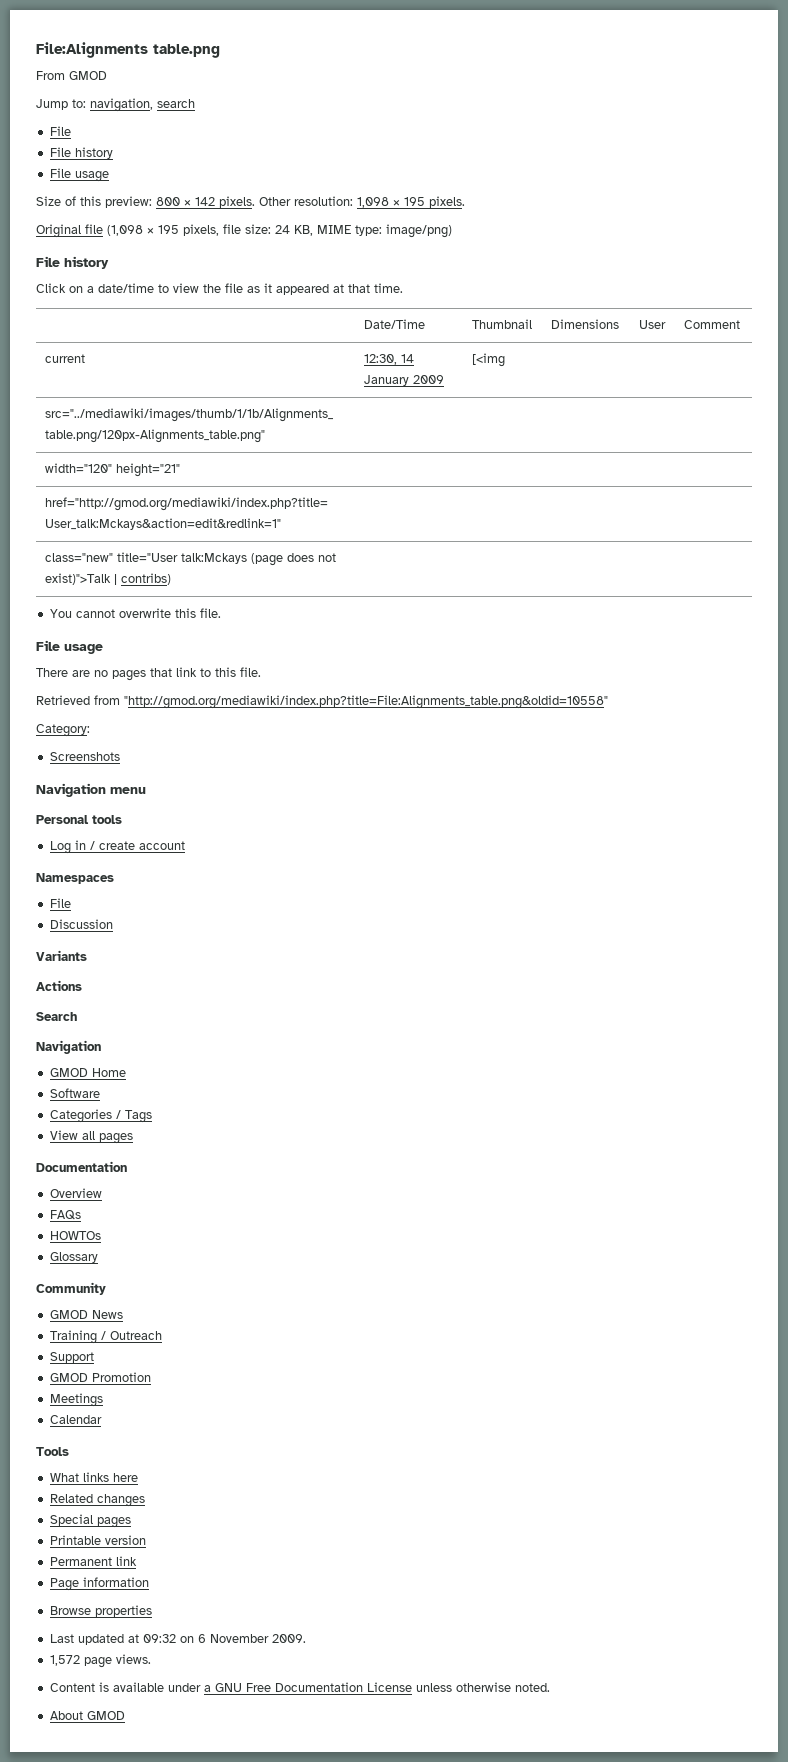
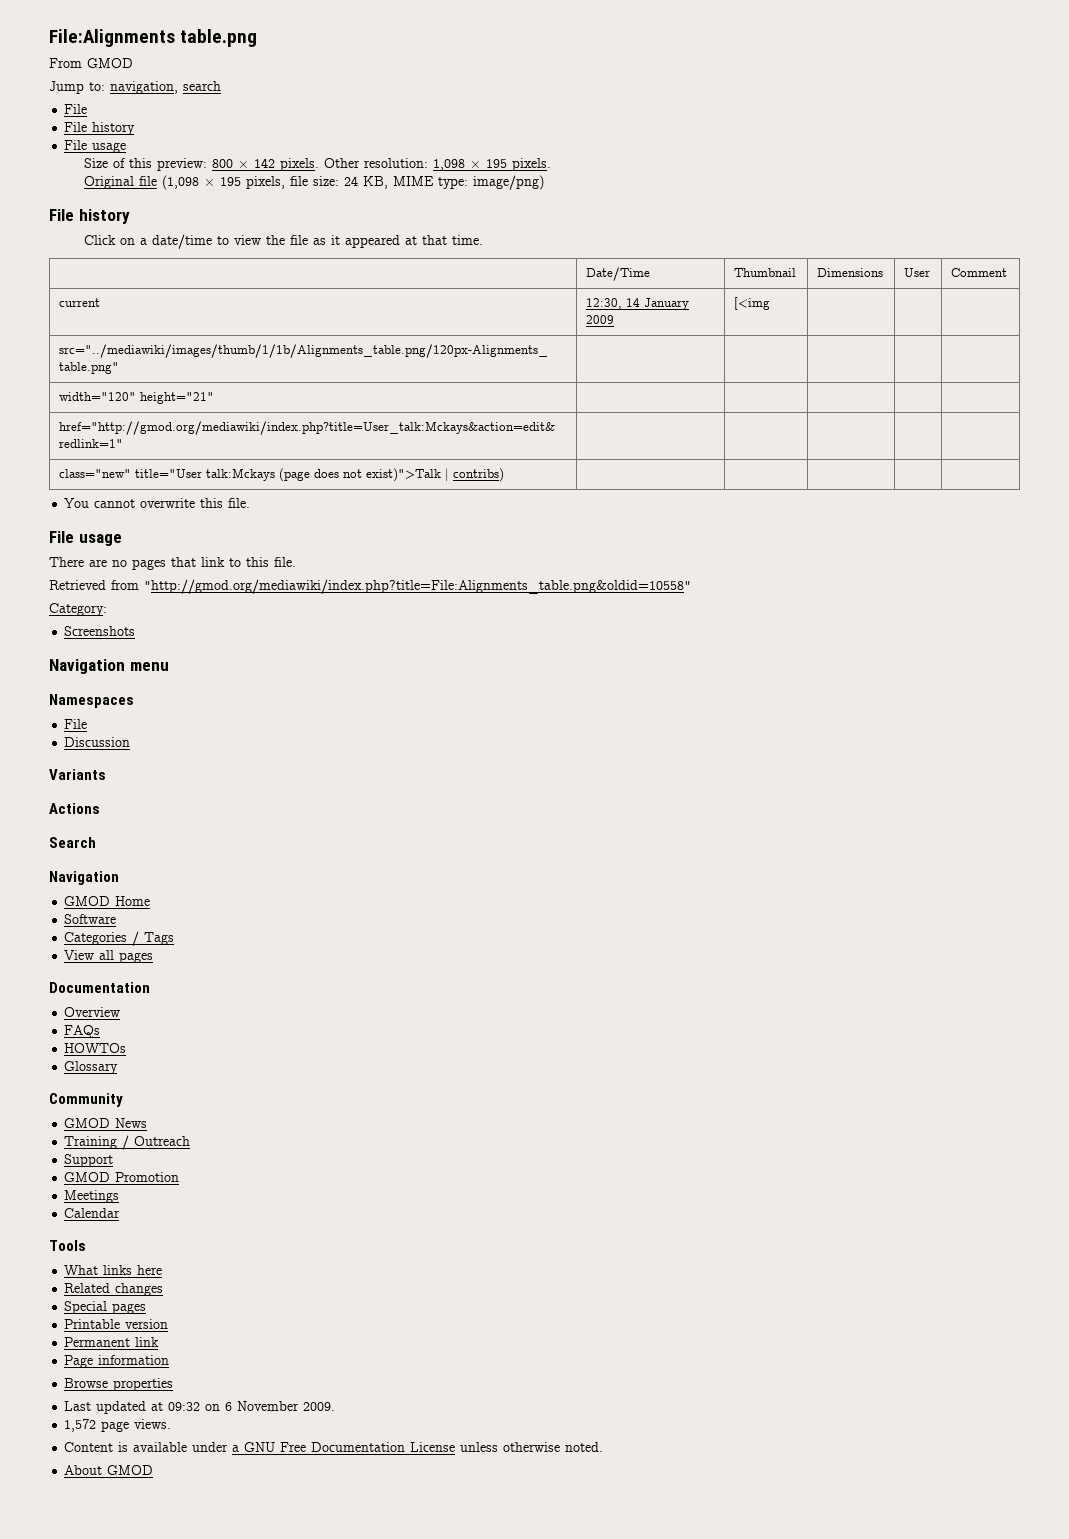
- Personal tools
- Log in / create account

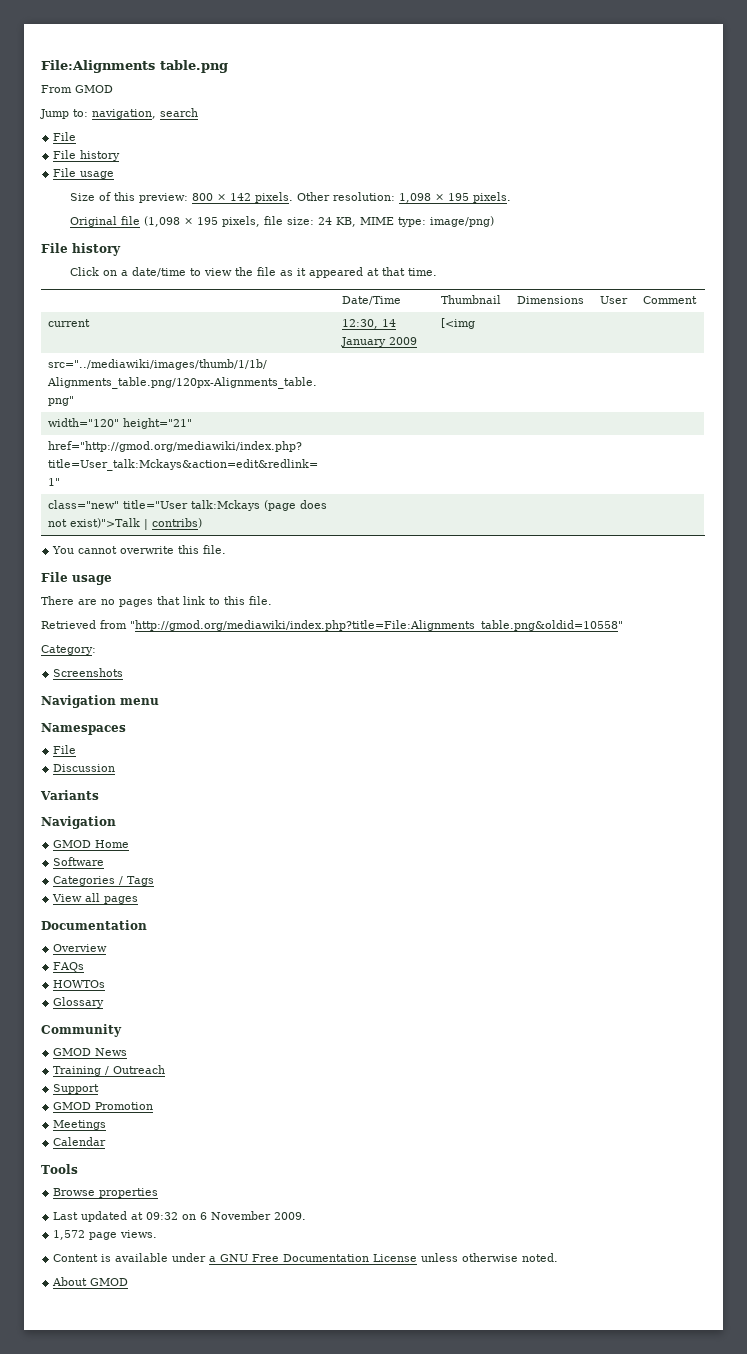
- Actions
- Search
- What links here
- Related changes
- Special pages
- Printable version
- Permanent link
- Page information

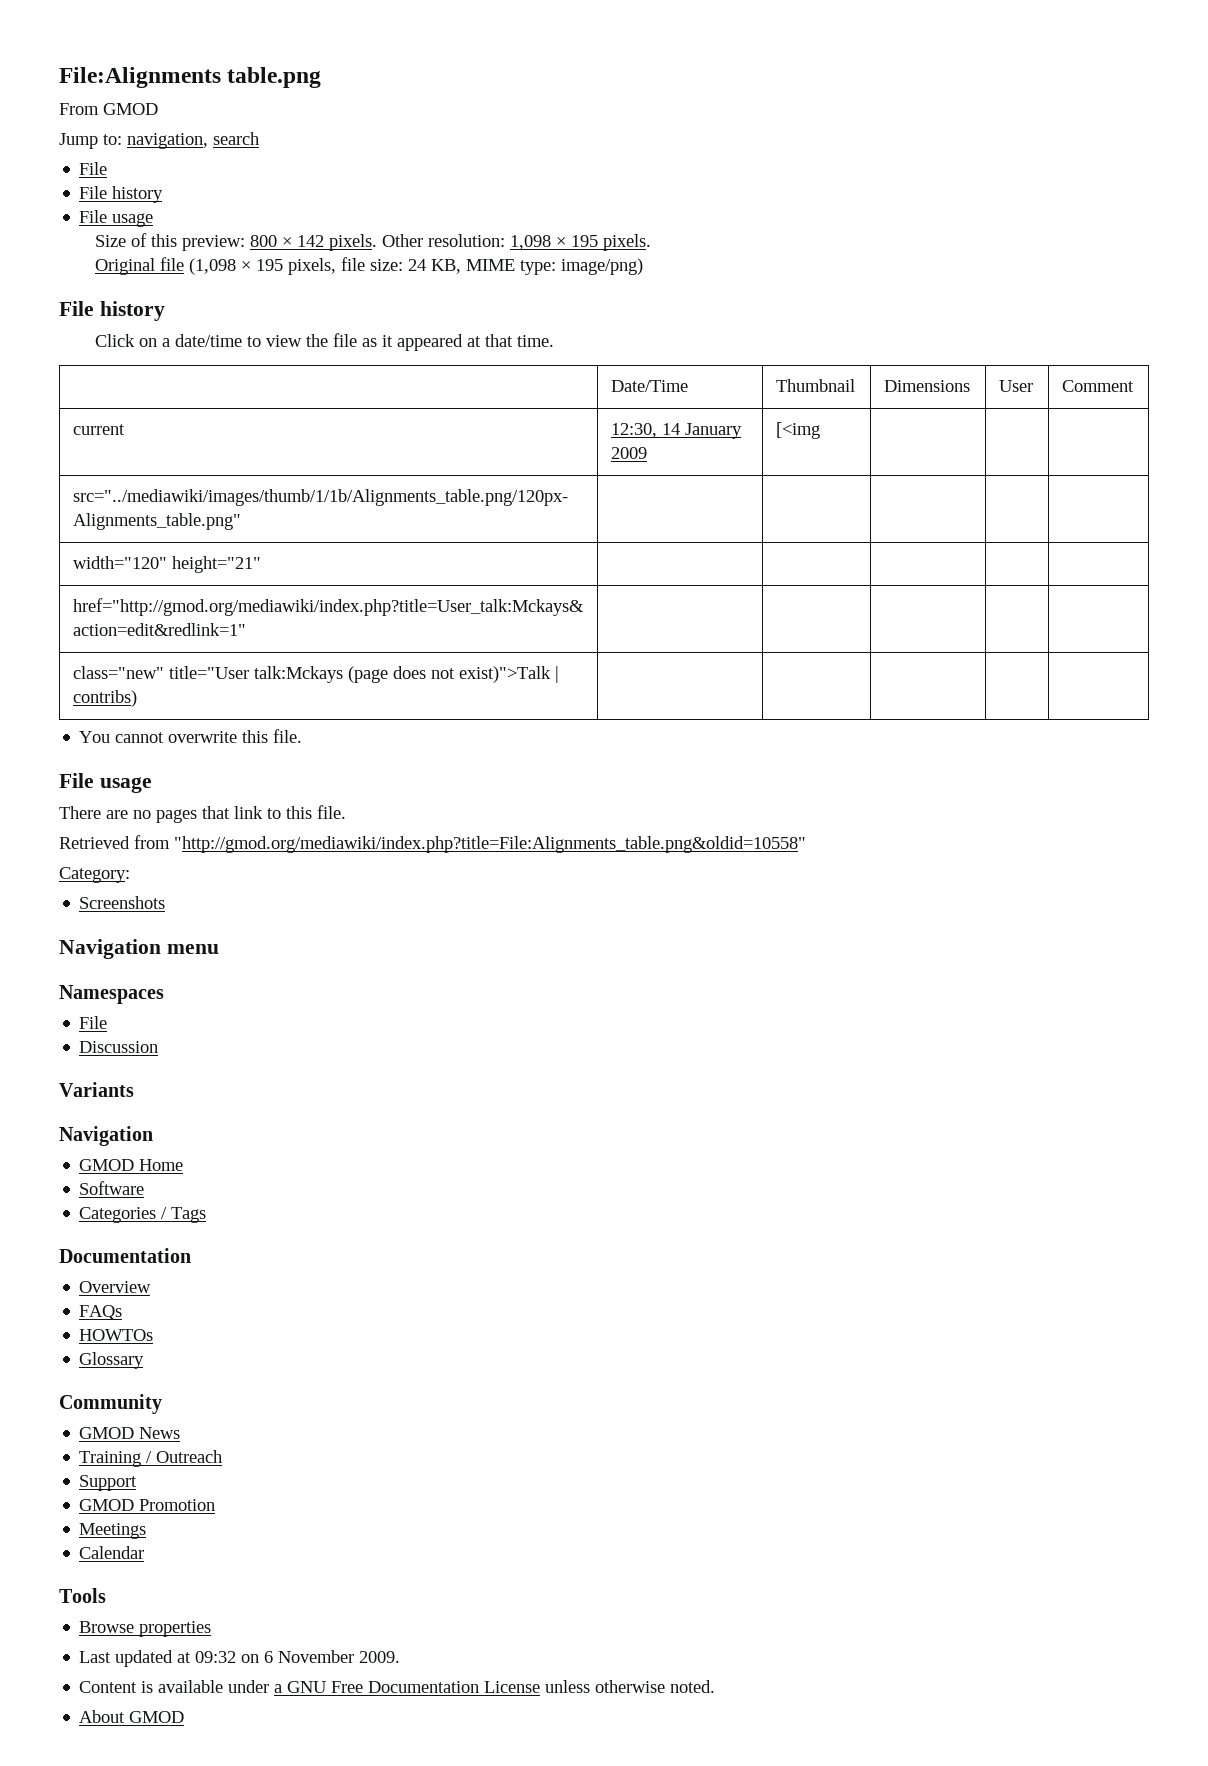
- View all pages
- 1,572 page views.

